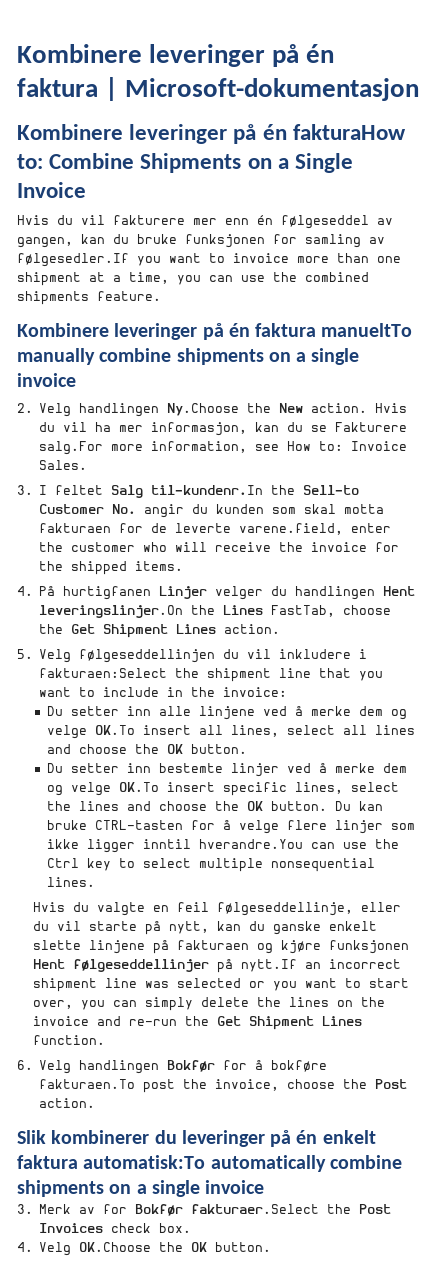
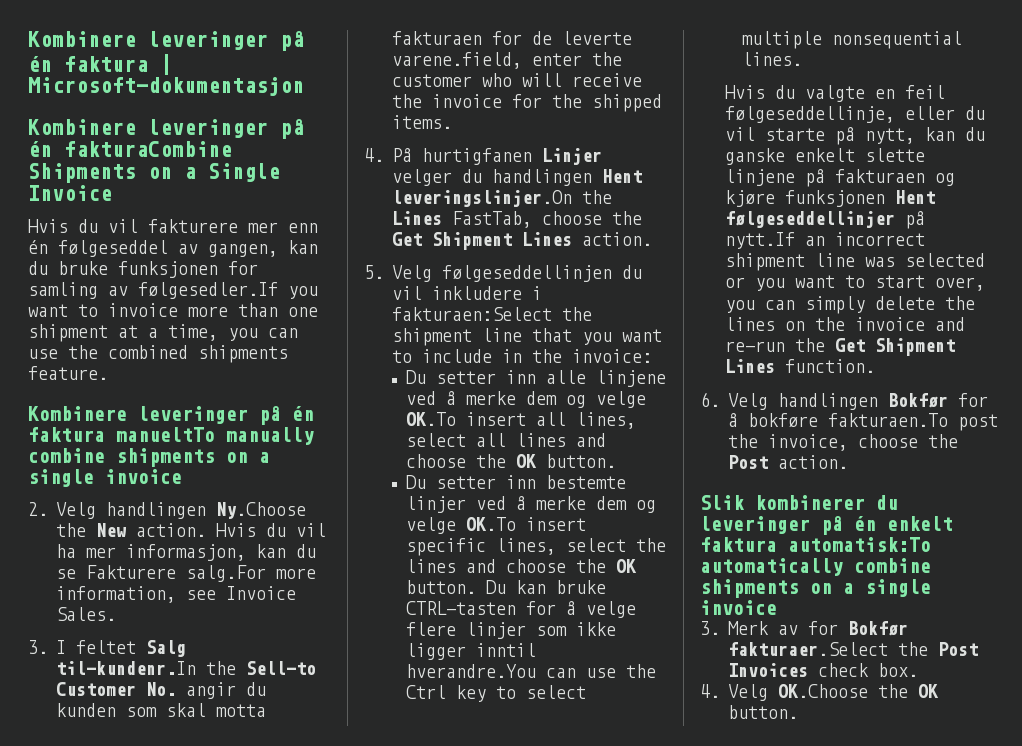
- Kombinere leveringer på én fakturaHow to: Combine Shipments on a Single Invoice
+ Kombinere leveringer på én fakturaCombine Shipments on a Single Invoice
- Hvis du vil ha mer informasjon, kan du se Fakturere salg.For more information, see How to: Invoice Sales.
+ Hvis du vil ha mer informasjon, kan du se Fakturere salg.For more information, see Invoice Sales.

